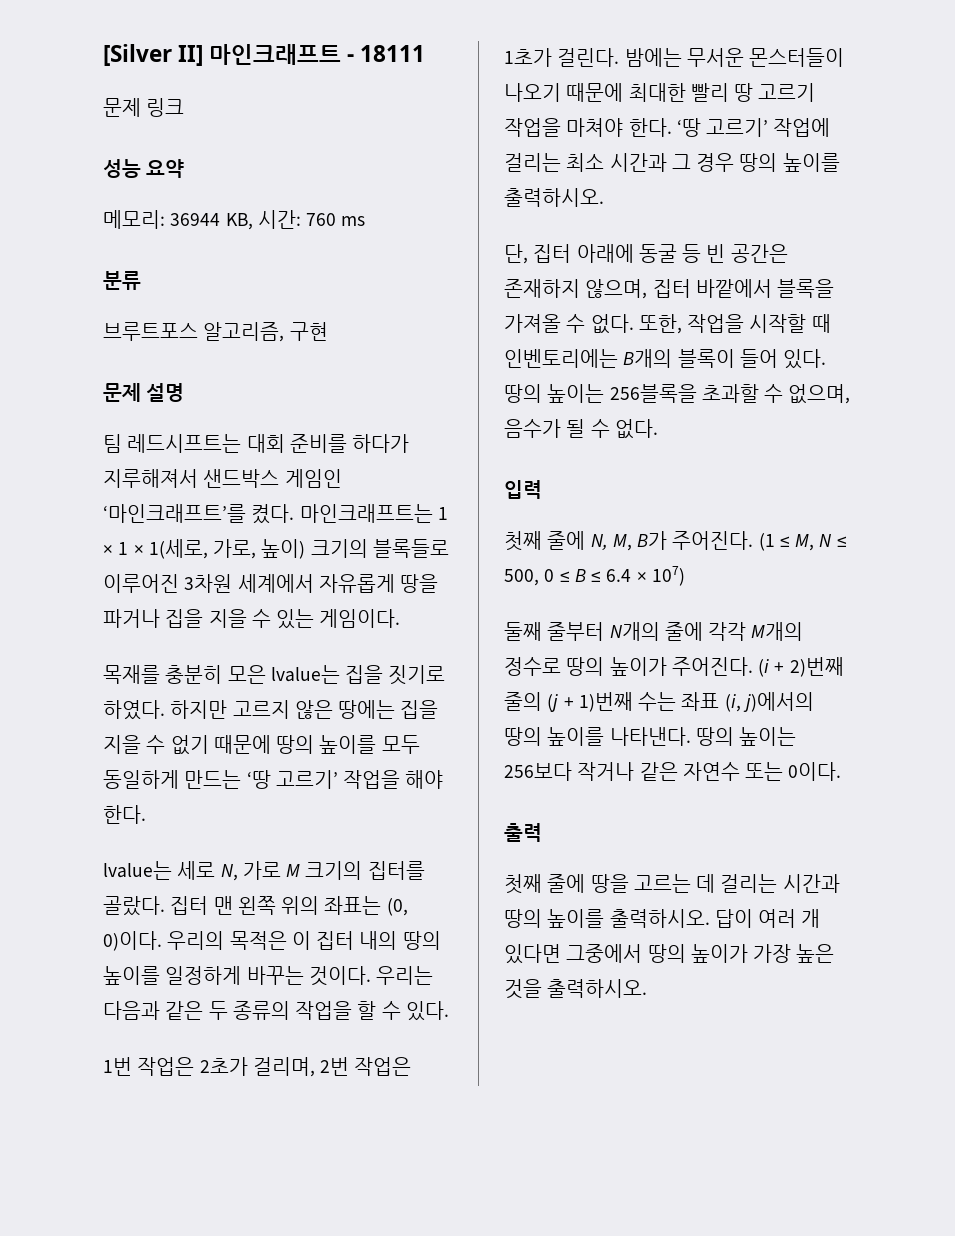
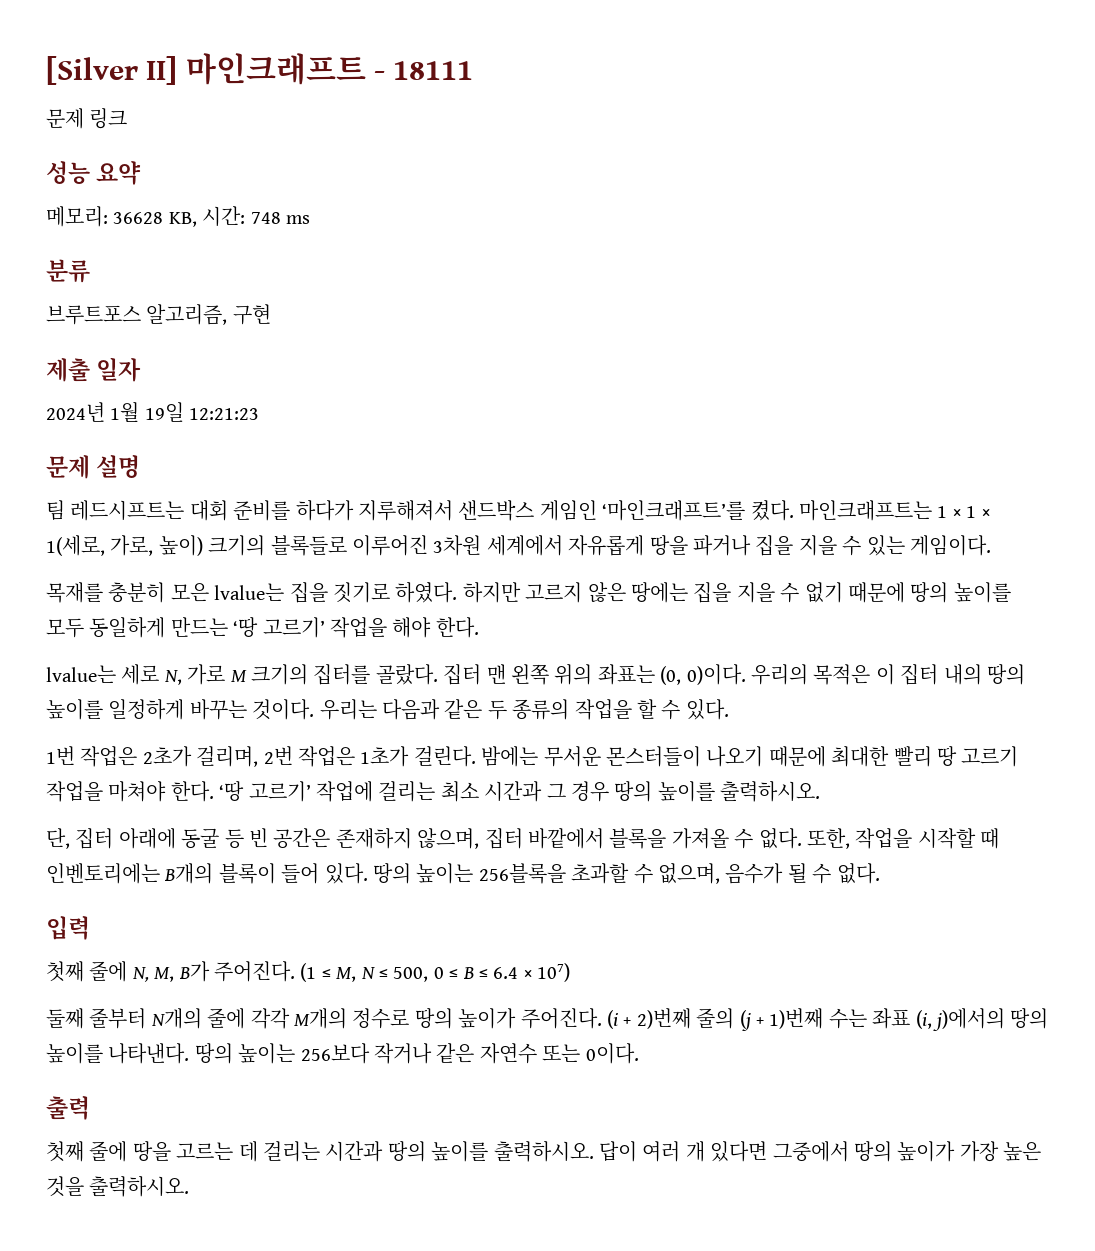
- 메모리: 36944 KB, 시간: 760 ms
+ 메모리: 36628 KB, 시간: 748 ms
+ 제출 일자
+ 2024년 1월 19일 12:21:23

